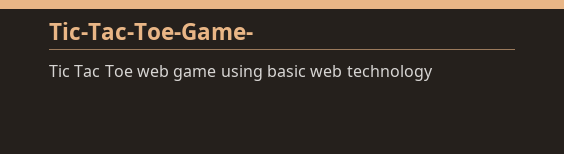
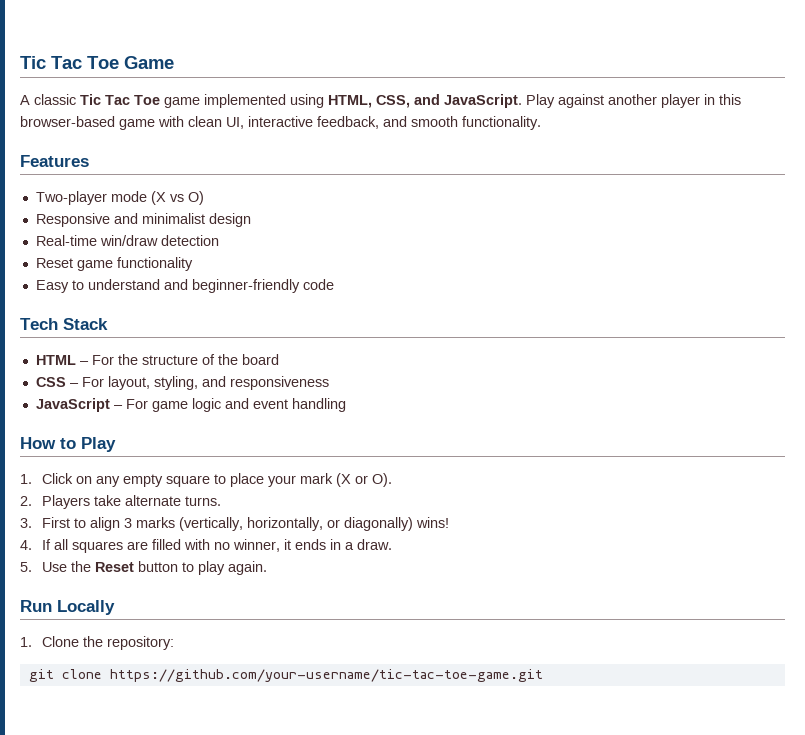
- Tic-Tac-Toe-Game-
- Tic Tac Toe web game using basic web technology
+ Tic Tac Toe Game
+ A classic Tic Tac Toe game implemented using HTML, CSS, and JavaScript. Play against another player in this browser-based game with clean UI, interactive feedback, and smooth functionality.
+ Features
+ Two-player mode (X vs O)
+ Responsive and minimalist design
+ Real-time win/draw detection
+ Reset game functionality
+ Easy to understand and beginner-friendly code
+ Tech Stack
+ HTML – For the structure of the board
+ CSS – For layout, styling, and responsiveness
+ JavaScript – For game logic and event handling
+ How to Play
+ 1. Click on any empty square to place your mark (X or O).
+ 2. Players take alternate turns.
+ 3. First to align 3 marks (vertically, horizontally, or diagonally) wins!
+ 4. If all squares are filled with no winner, it ends in a draw.
+ 5. Use the Reset button to play again.
+ Run Locally
+ 1. Clone the repository:
+ git clone https://github.com/your-username/tic-tac-toe-game.git

